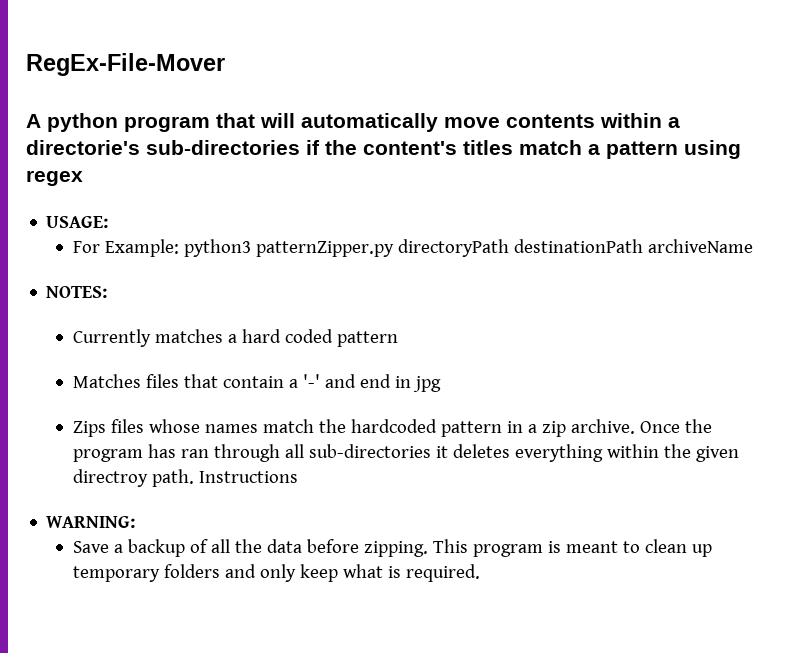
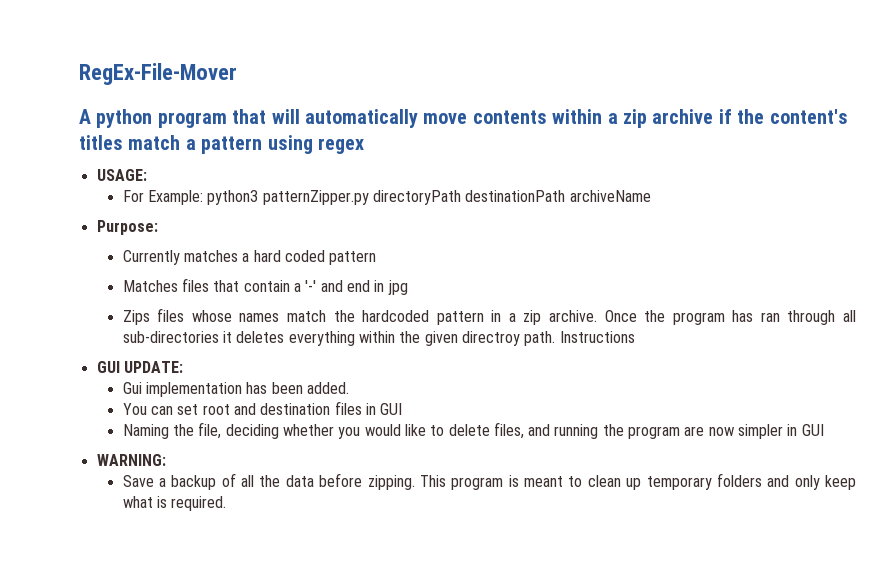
- A python program that will automatically move contents within a directorie's sub-directories if the content's titles match a pattern using regex
+ A python program that will automatically move contents within a zip archive if the content's titles match a pattern using regex
- NOTES:
+ Purpose:
+ GUI UPDATE:
+ Gui implementation has been added.
+ You can set root and destination files in GUI
+ Naming the file, deciding whether you would like to delete files, and running the program are now simpler in GUI

